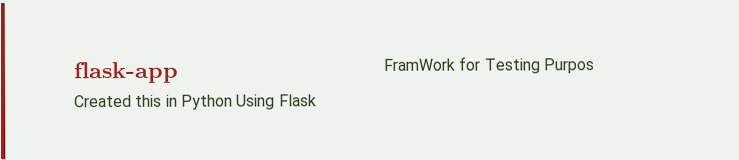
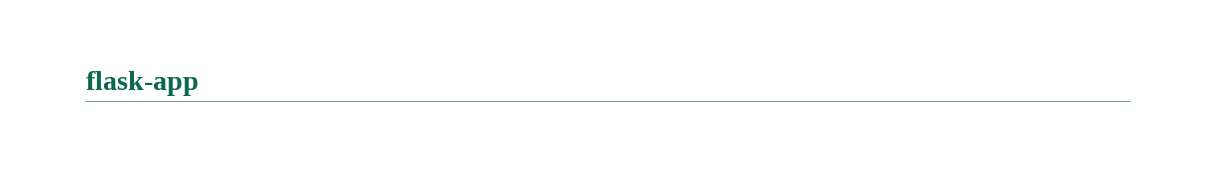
- Created this in Python Using Flask FramWork for Testing Purpos

